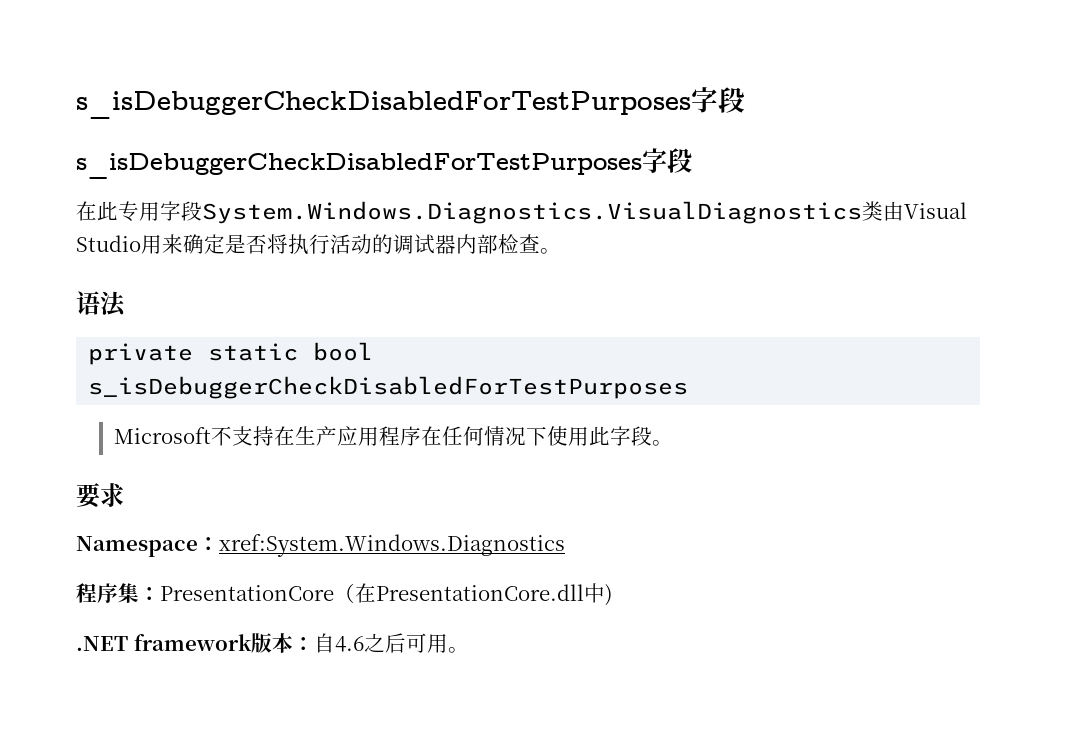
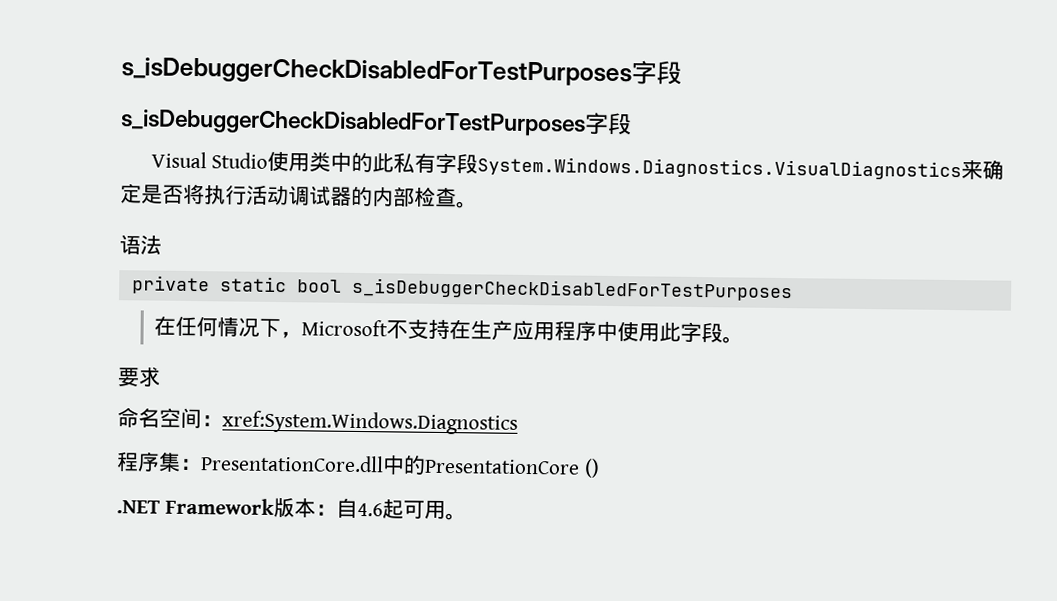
- 在此专用字段System.Windows.Diagnostics.VisualDiagnostics类由Visual Studio用来确定是否将执行活动的调试器内部检查。
+ Visual Studio使用类中的此私有字段System.Windows.Diagnostics.VisualDiagnostics来确定是否将执行活动调试器的内部检查。
- Microsoft不支持在生产应用程序在任何情况下使用此字段。
+ 在任何情况下，Microsoft不支持在生产应用程序中使用此字段。
- Namespace：xref:System.Windows.Diagnostics
+ 命名空间：xref:System.Windows.Diagnostics
- 程序集：PresentationCore（在PresentationCore.dll中)
+ 程序集：PresentationCore.dll中的PresentationCore ()
- .NET framework版本：自4.6之后可用。
+ .NET Framework版本：自4.6起可用。

